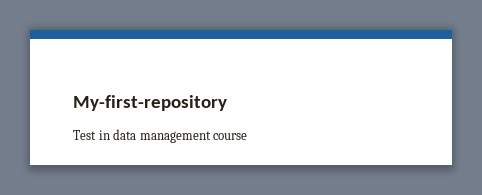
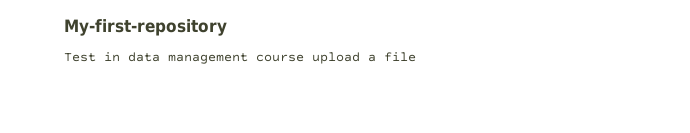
- Test in data management course
+ Test in data management course upload a file

